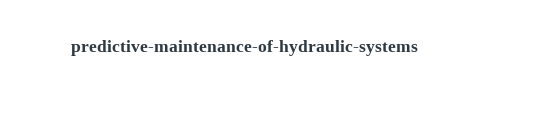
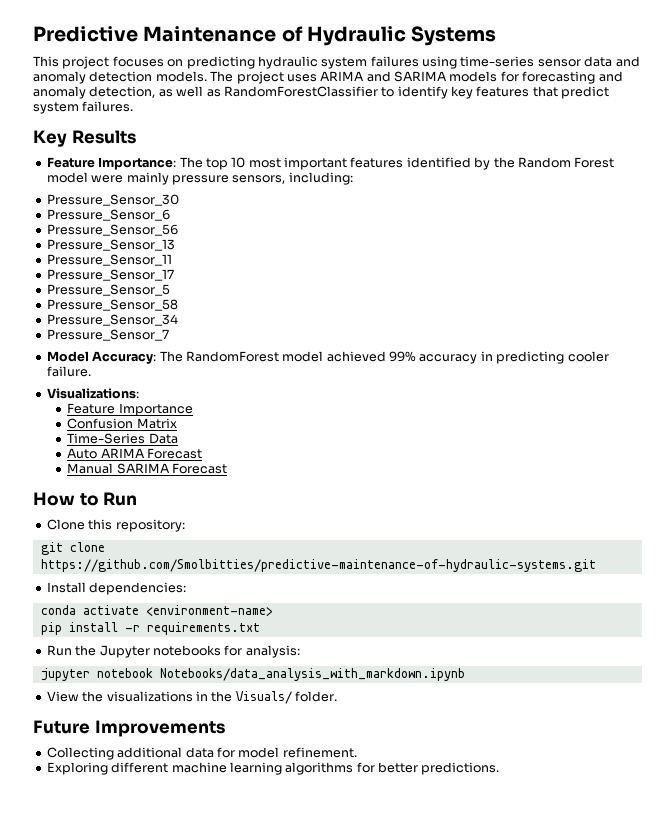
- predictive-maintenance-of-hydraulic-systems
+ Predictive Maintenance of Hydraulic Systems
+ This project focuses on predicting hydraulic system failures using time-series sensor data and anomaly detection models. The project uses ARIMA and SARIMA models for forecasting and anomaly detection, as well as RandomForestClassifier to identify key features that predict system failures.
+ Key Results
+ Feature Importance: The top 10 most important features identified by the Random Forest model were mainly pressure sensors, including:
+ Pressure_Sensor_30
+ Pressure_Sensor_6
+ Pressure_Sensor_56
+ Pressure_Sensor_13
+ Pressure_Sensor_11
+ Pressure_Sensor_17
+ Pressure_Sensor_5
+ Pressure_Sensor_58
+ Pressure_Sensor_34
+ Pressure_Sensor_7
+ Model Accuracy: The RandomForest model achieved 99% accuracy in predicting cooler failure.
+ Visualizations:
+ Feature Importance
+ Confusion Matrix
+ Time-Series Data
+ Auto ARIMA Forecast
+ Manual SARIMA Forecast
+ How to Run
+ Clone this repository:
+ git clone https://github.com/Smolbitties/predictive-maintenance-of-hydraulic-systems.git
+ Install dependencies:
+ conda activate <environment-name>
+ pip install -r requirements.txt
+ Run the Jupyter notebooks for analysis:
+ jupyter notebook Notebooks/data_analysis_with_markdown.ipynb
+ View the visualizations in the Visuals/ folder.
+ Future Improvements
+ Collecting additional data for model refinement.
+ Exploring different machine learning algorithms for better predictions.

